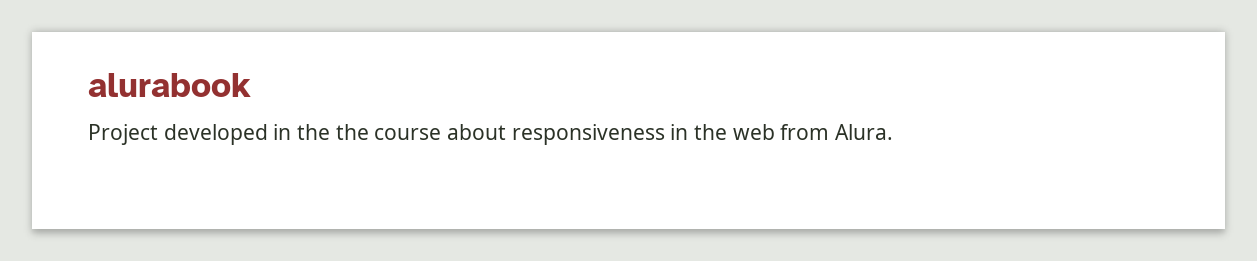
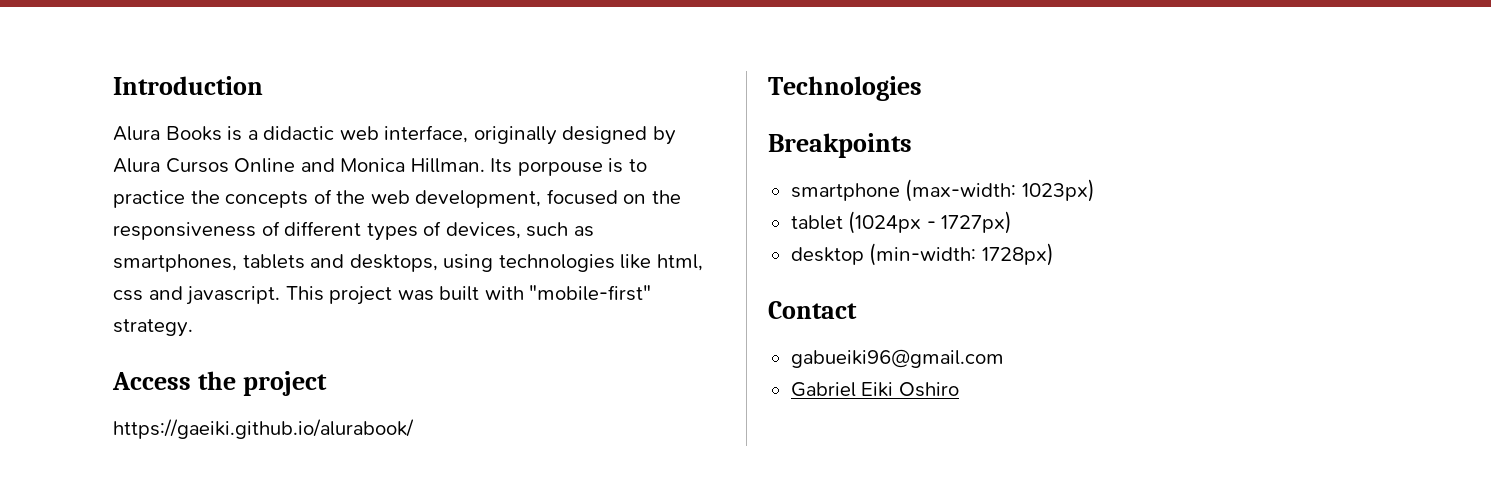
- alurabook
- Project developed in the the course about responsiveness in the web from Alura.
+ Introduction
+ Alura Books is a didactic web interface, originally designed by Alura Cursos Online and Monica Hillman. Its porpouse is to practice the concepts of the web development, focused on the responsiveness of different types of devices, such as smartphones, tablets and desktops, using technologies like html, css and javascript. This project was built with "mobile-first" strategy.
+ Access the project
+ https://gaeiki.github.io/alurabook/
+ Technologies
+ Breakpoints
+ smartphone (max-width: 1023px)
+ tablet (1024px - 1727px)
+ desktop (min-width: 1728px)
+ Contact
+ gabueiki96@gmail.com
+ Gabriel Eiki Oshiro

